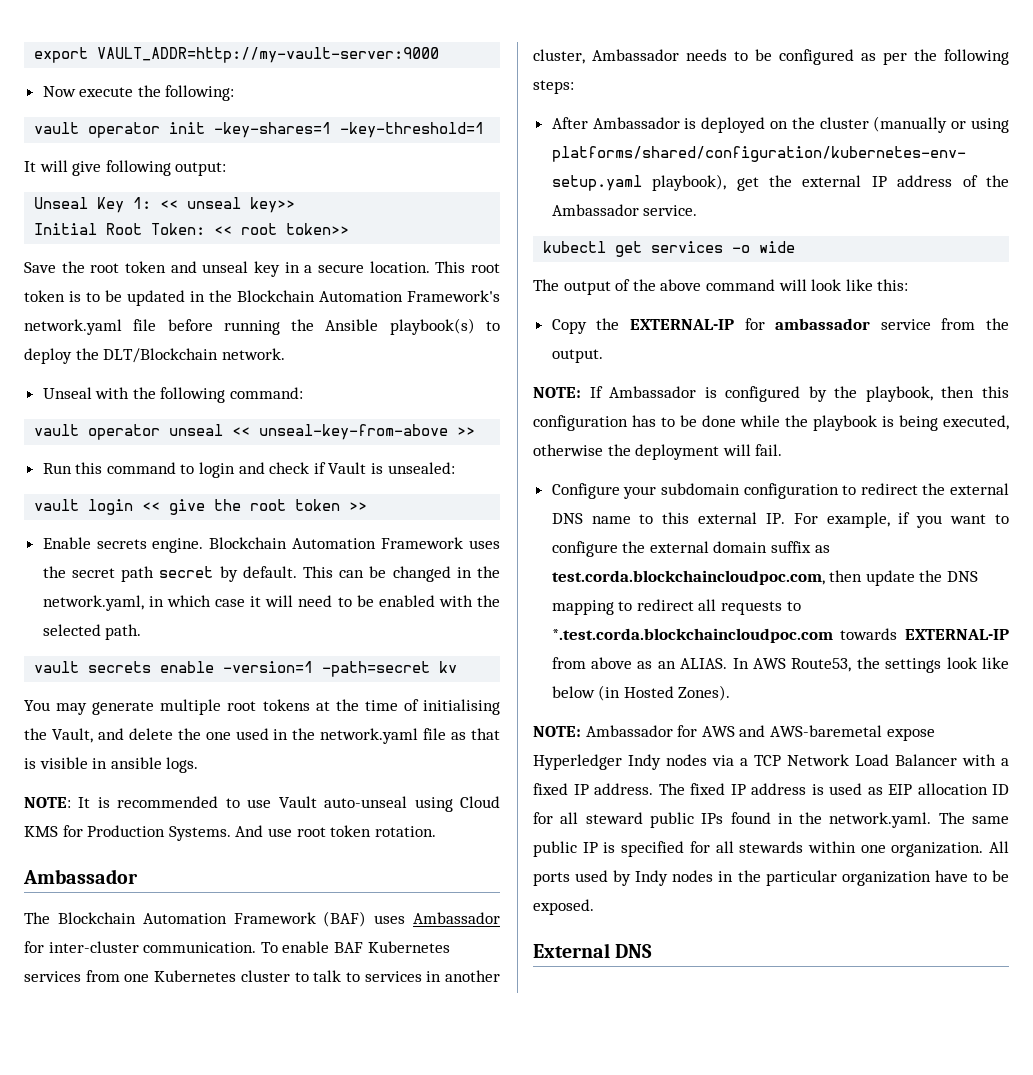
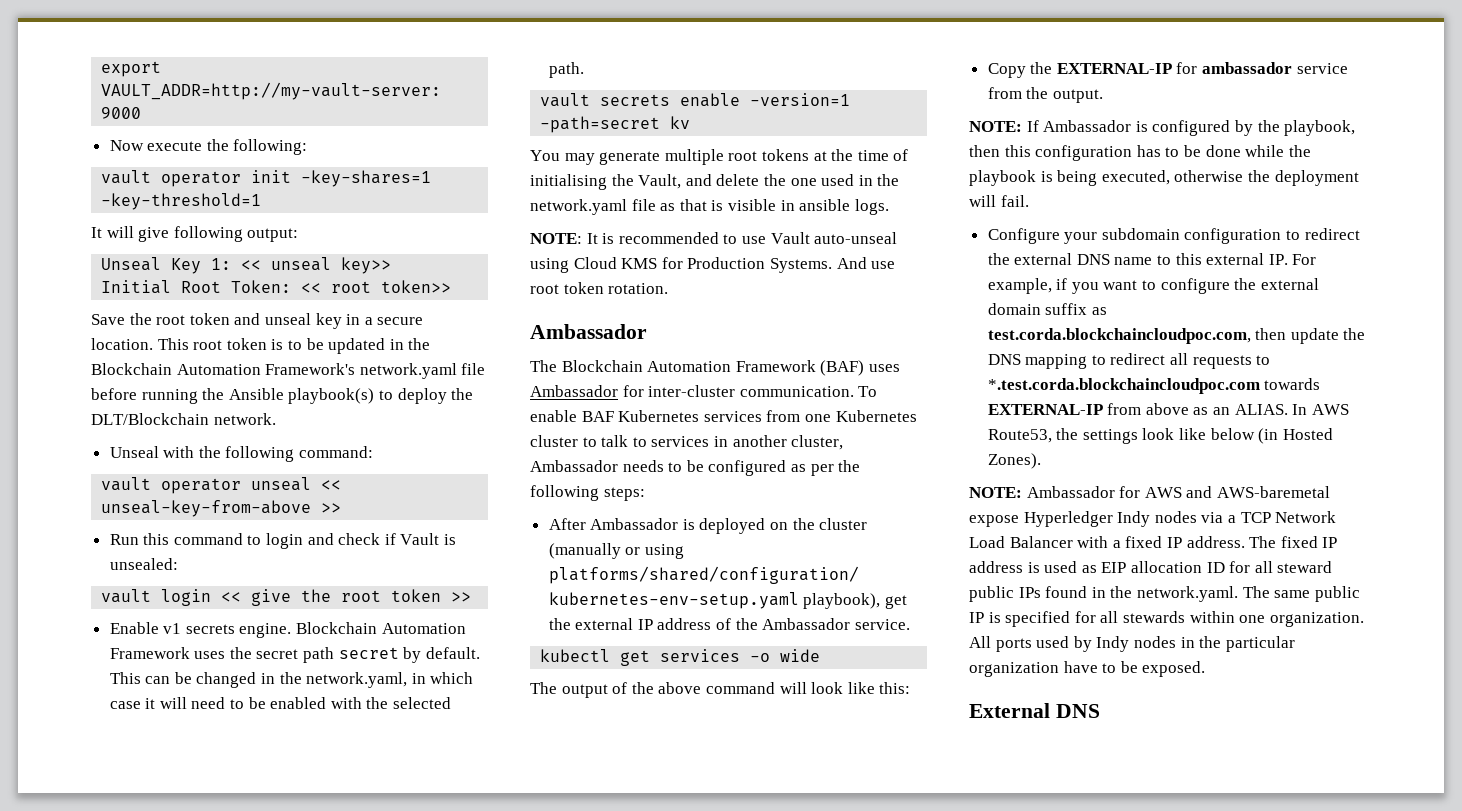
- Enable secrets engine.
+ Enable v1 secrets engine.

